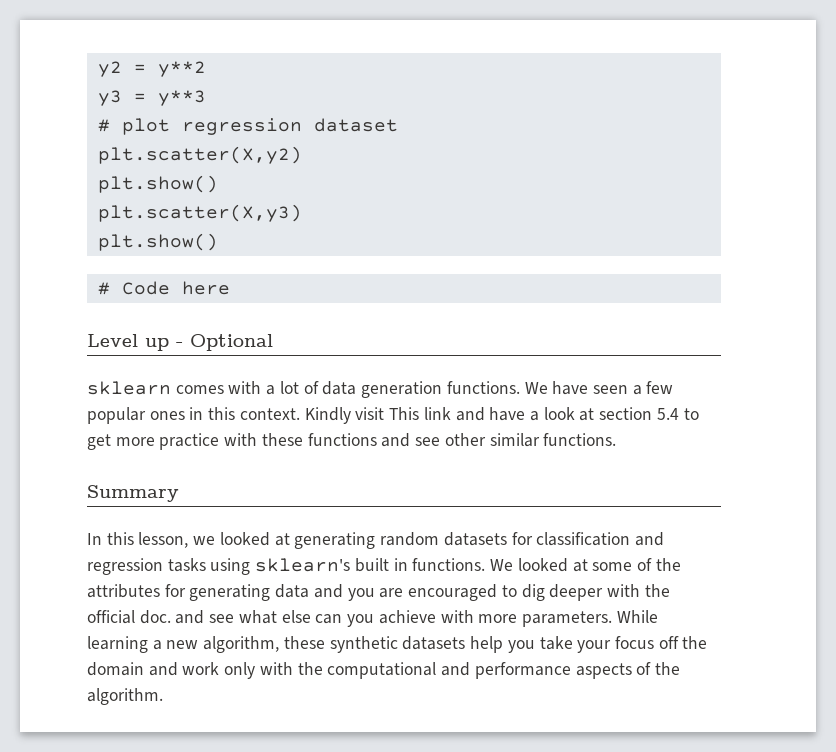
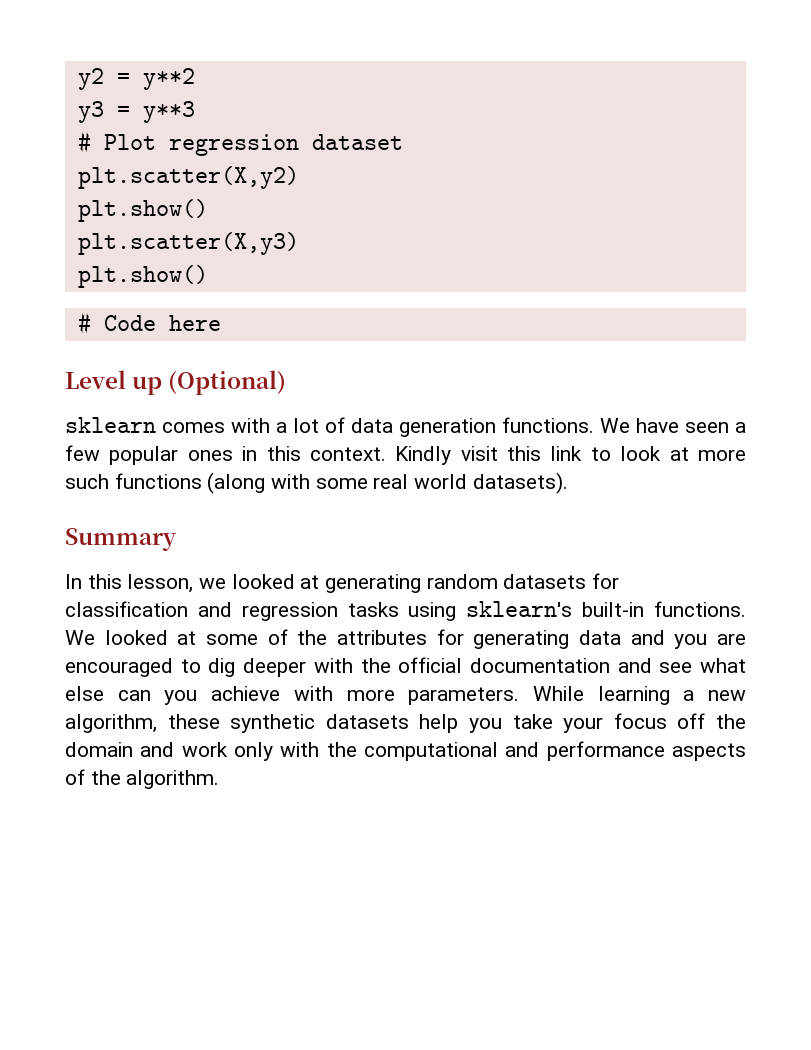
- # plot regression dataset
+ # Plot regression dataset
- Level up - Optional
+ Level up (Optional)
- Kindly visit This link and have a look at section 5.4 to get more practice with these functions and see other similar functions.
+ Kindly visit this link to look at more such functions (along with some real world datasets).
- In this lesson, we looked at generating random datasets for classification and regression tasks using sklearn's built in functions.
+ In this lesson, we looked at generating random datasets for classification and regression tasks using sklearn's built-in functions.
- We looked at some of the attributes for generating data and you are encouraged to dig deeper with the official doc. and see what else can you achieve with more parameters.
+ We looked at some of the attributes for generating data and you are encouraged to dig deeper with the official documentation and see what else can you achieve with more parameters.

